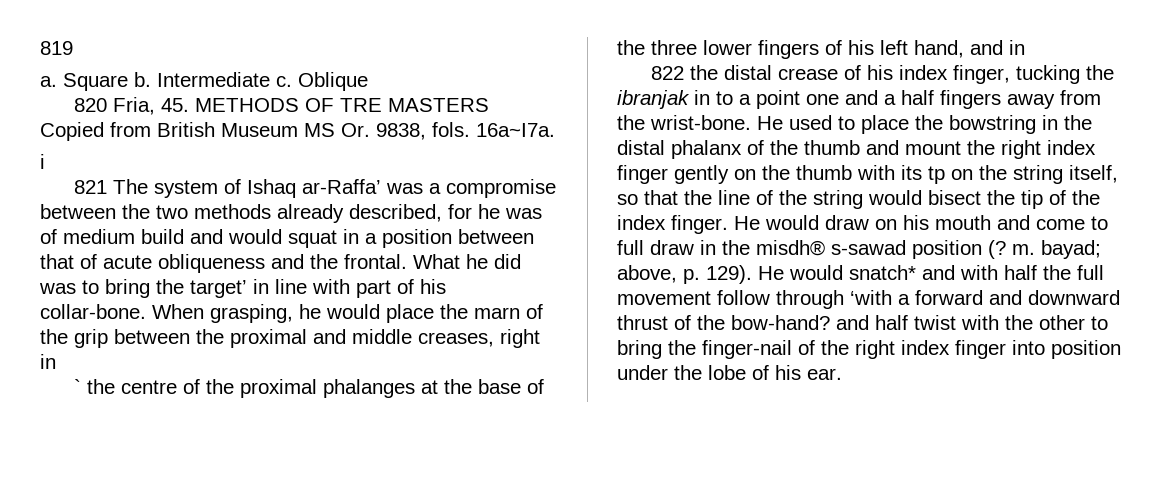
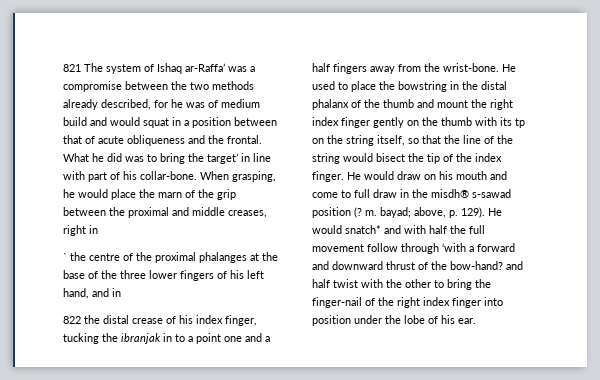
- 819
- a. Square b. Intermediate c. Oblique
- 820 Fria, 45. METHODS OF TRE MASTERS Copied from British Museum MS Or. 9838, fols. 16a~I7a.
- i

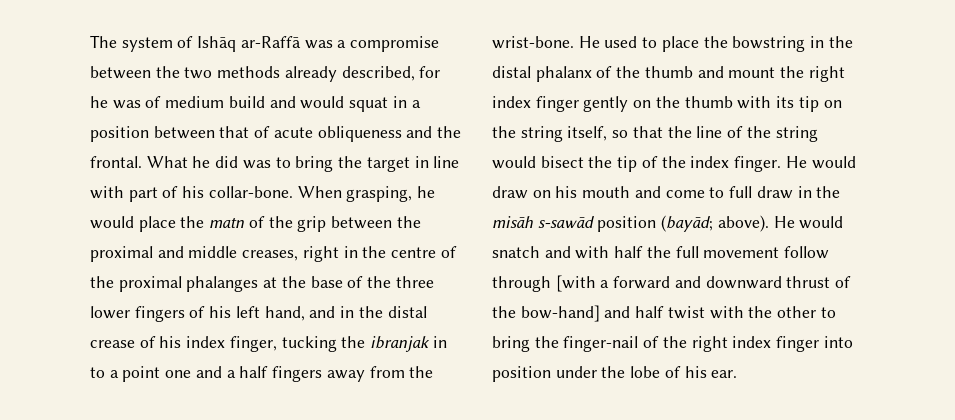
- 821 The system of Ishaq ar-Raffa’ was a compromise between the two methods already described, for he was of medium build and would squat in a position between that of acute obliqueness and the frontal.
+ The system of Ishāq ar-Raffā was a compromise between the two methods already described, for he was of medium build and would squat in a position between that of acute obliqueness and the frontal.
- What he did was to bring the target’ in line with part of his collar-bone.
+ What he did was to bring the target in line with part of his collar-bone.
- When grasping, he would place the marn of the grip between the proximal and middle creases, right in
- ` the centre of the proximal phalanges at the base of the three lower fingers of his left hand, and in
- 822 the distal crease of his index finger, tucking the ibranjak in to a point one and a half fingers away from the wrist-bone.
+ When grasping, he would place the matn of the grip between the proximal and middle creases, right in the centre of the proximal phalanges at the base of the three lower fingers of his left hand, and in the distal crease of his index finger, tucking the ibranjak in to a point one and a half fingers away from the wrist-bone.
- He used to place the bowstring in the distal phalanx of the thumb and mount the right index finger gently on the thumb with its tp on the string itself, so that the line of the string would bisect the tip of the index finger.
+ He used to place the bowstring in the distal phalanx of the thumb and mount the right index finger gently on the thumb with its tip on the string itself, so that the line of the string would bisect the tip of the index finger.
- He would draw on his mouth and come to full draw in the misdh® s-sawad position (? m. bayad; above, p. 129). He would snatch* and with half the full movement follow through ‘with a forward and downward thrust of the bow-hand? and half twist with the other to bring the finger-nail of the right index finger into position under the lobe of his ear.
+ He would draw on his mouth and come to full draw in the misāh s-sawād position (bayād; above). He would snatch and with half the full movement follow through [with a forward and downward thrust of the bow-hand] and half twist with the other to bring the finger-nail of the right index finger into position under the lobe of his ear.

